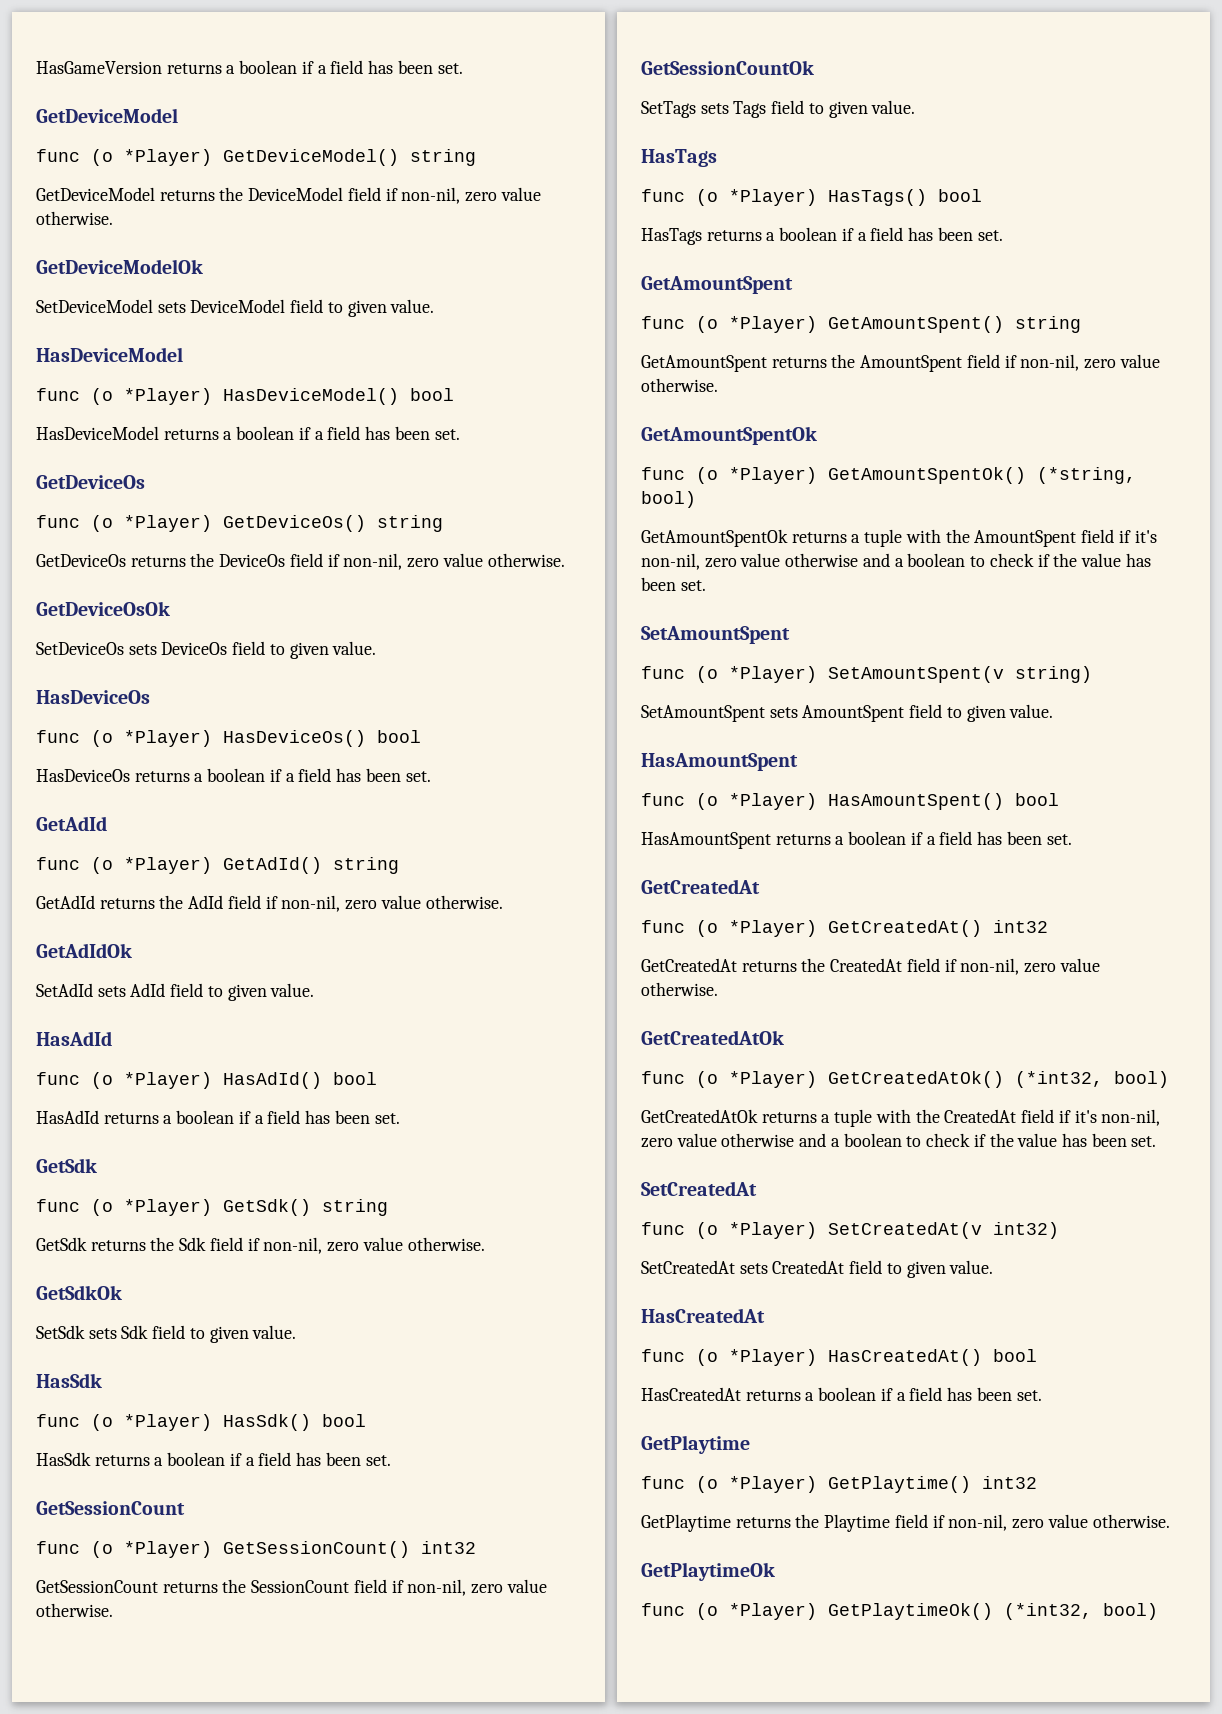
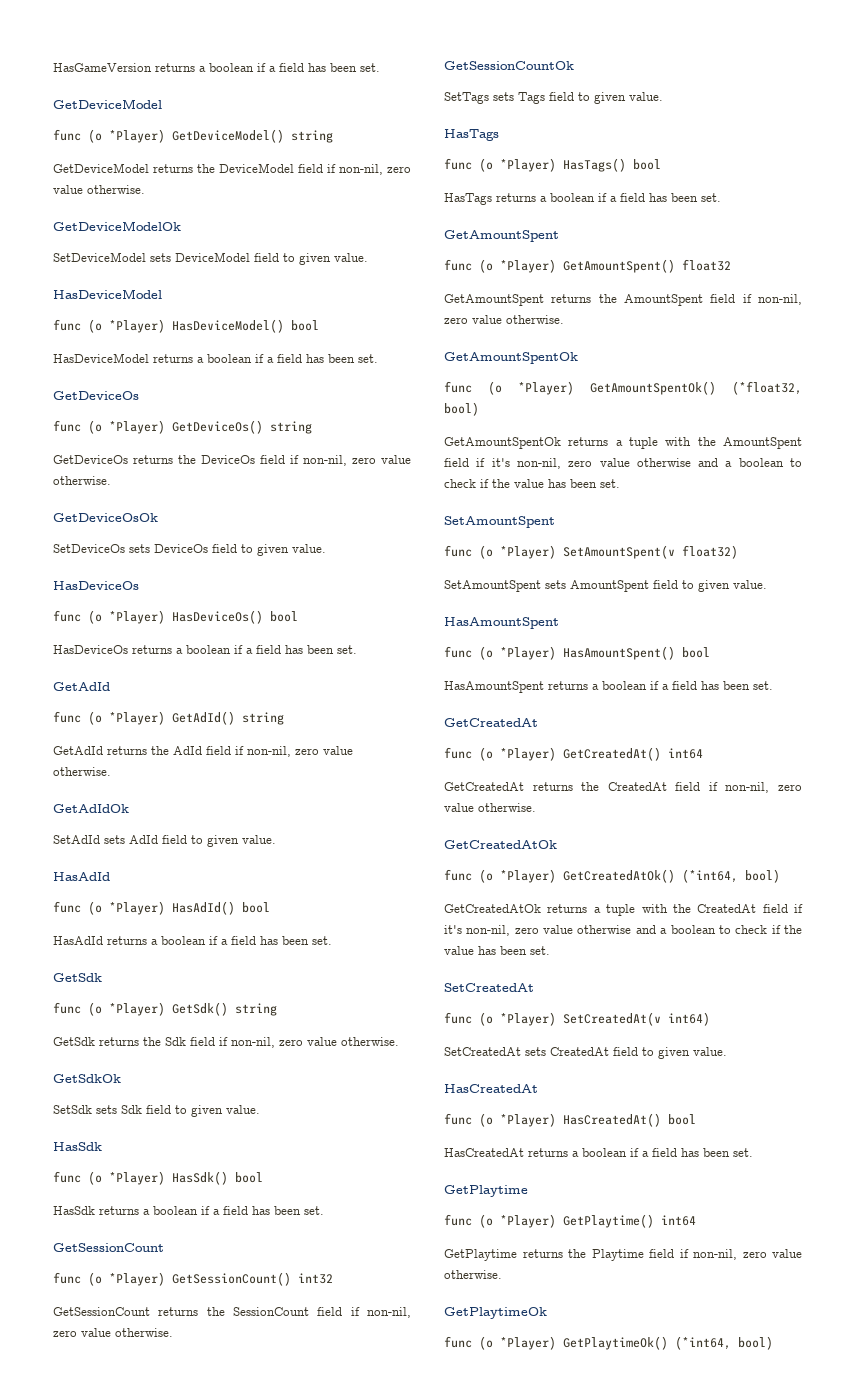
- func (o *Player) GetAmountSpent() string
+ func (o *Player) GetAmountSpent() float32
- func (o *Player) GetAmountSpentOk() (*string, bool)
+ func (o *Player) GetAmountSpentOk() (*float32, bool)
- func (o *Player) SetAmountSpent(v string)
+ func (o *Player) SetAmountSpent(v float32)
- func (o *Player) GetCreatedAt() int32
+ func (o *Player) GetCreatedAt() int64
- func (o *Player) GetCreatedAtOk() (*int32, bool)
+ func (o *Player) GetCreatedAtOk() (*int64, bool)
- func (o *Player) SetCreatedAt(v int32)
+ func (o *Player) SetCreatedAt(v int64)
- func (o *Player) GetPlaytime() int32
+ func (o *Player) GetPlaytime() int64
- func (o *Player) GetPlaytimeOk() (*int32, bool)
+ func (o *Player) GetPlaytimeOk() (*int64, bool)

